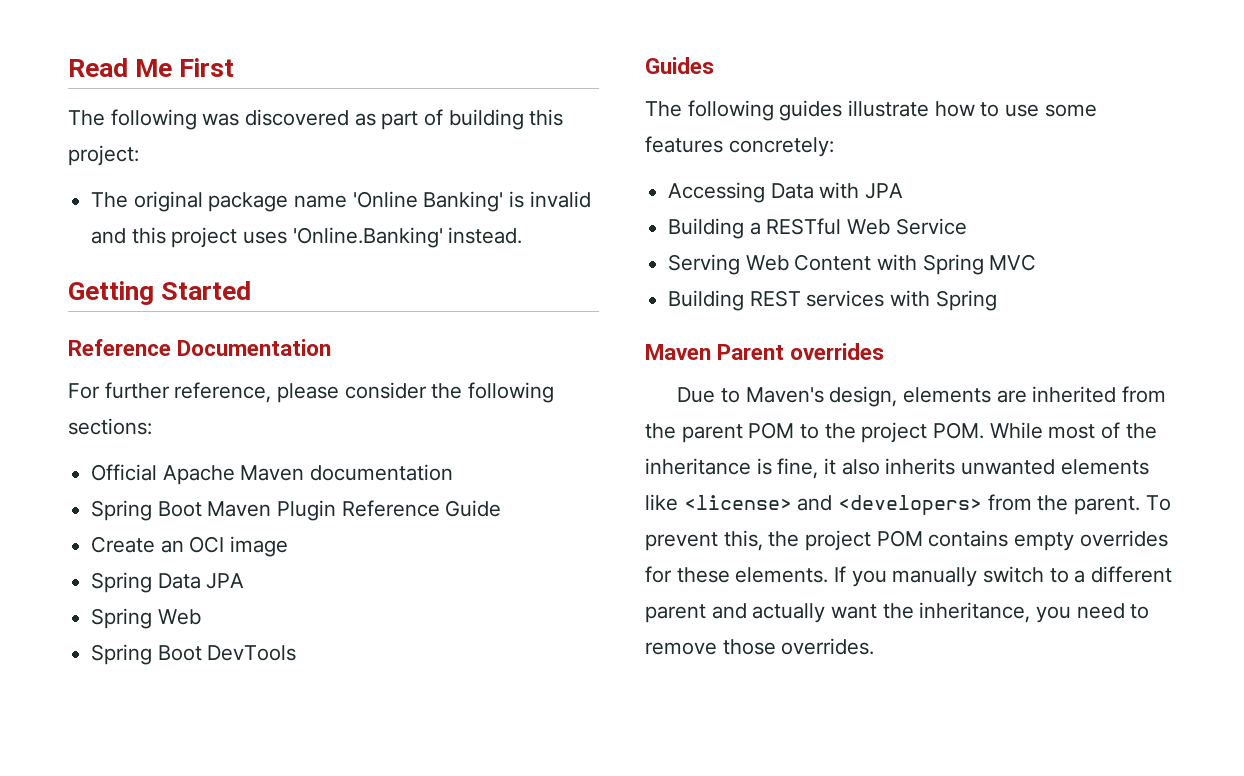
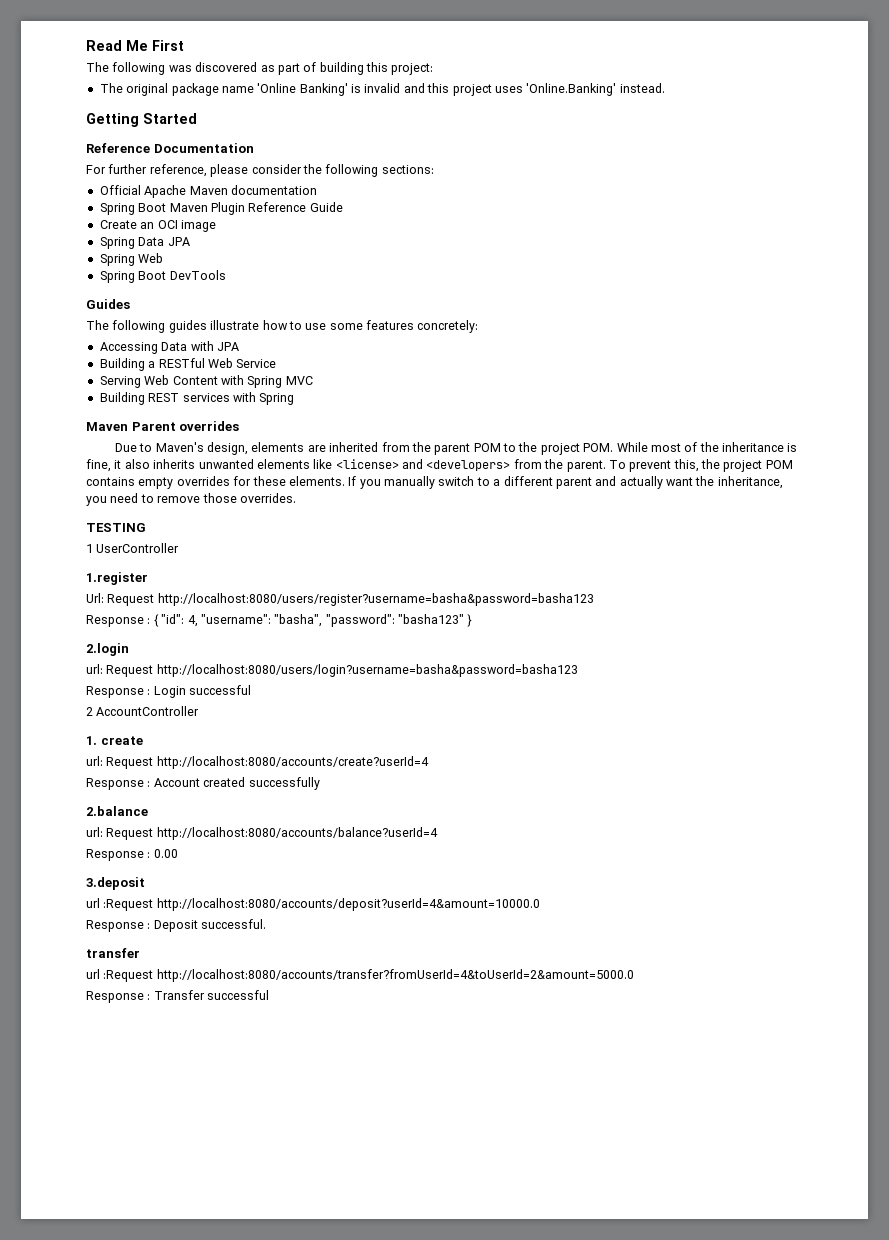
+ TESTING
+ 1 UserController
+ 1.register
+ Url: Request http://localhost:8080/users/register?username=basha&password=basha123
+ Response : { "id": 4, "username": "basha", "password": "basha123" }
+ 2.login
+ url: Request http://localhost:8080/users/login?username=basha&password=basha123
+ Response : Login successful
+ 2 AccountController
+ 1. create
+ url: Request http://localhost:8080/accounts/create?userId=4
+ Response : Account created successfully
+ 2.balance
+ url: Request http://localhost:8080/accounts/balance?userId=4
+ Response : 0.00
+ 3.deposit
+ url :Request http://localhost:8080/accounts/deposit?userId=4&amount=10000.0
+ Response : Deposit successful.
+ transfer
+ url :Request http://localhost:8080/accounts/transfer?fromUserId=4&toUserId=2&amount=5000.0
+ Response : Transfer successful

